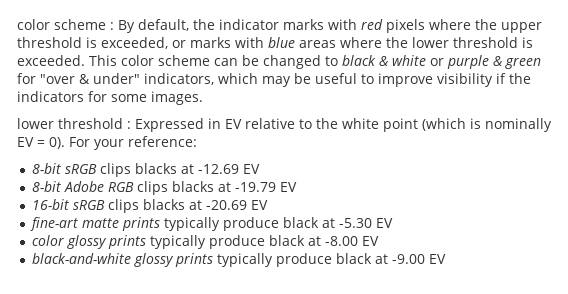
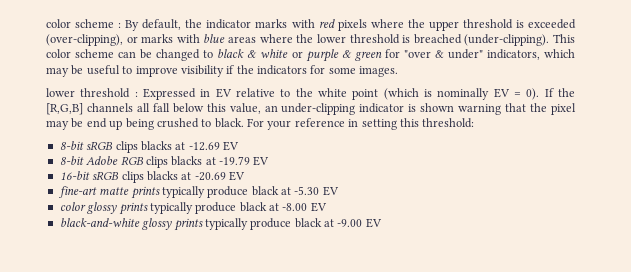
- color scheme : By default, the indicator marks with red pixels where the upper threshold is exceeded, or marks with blue areas where the lower threshold is exceeded.
+ color scheme : By default, the indicator marks with red pixels where the upper threshold is exceeded (over-clipping), or marks with blue areas where the lower threshold is breached (under-clipping).
- For your reference:
+ If the [R,G,B] channels all fall below this value, an under-clipping indicator is shown warning that the pixel may be end up being crushed to black. For your reference in setting this threshold:

